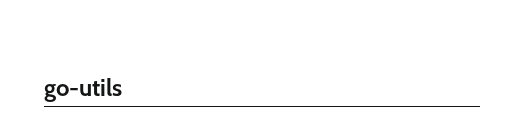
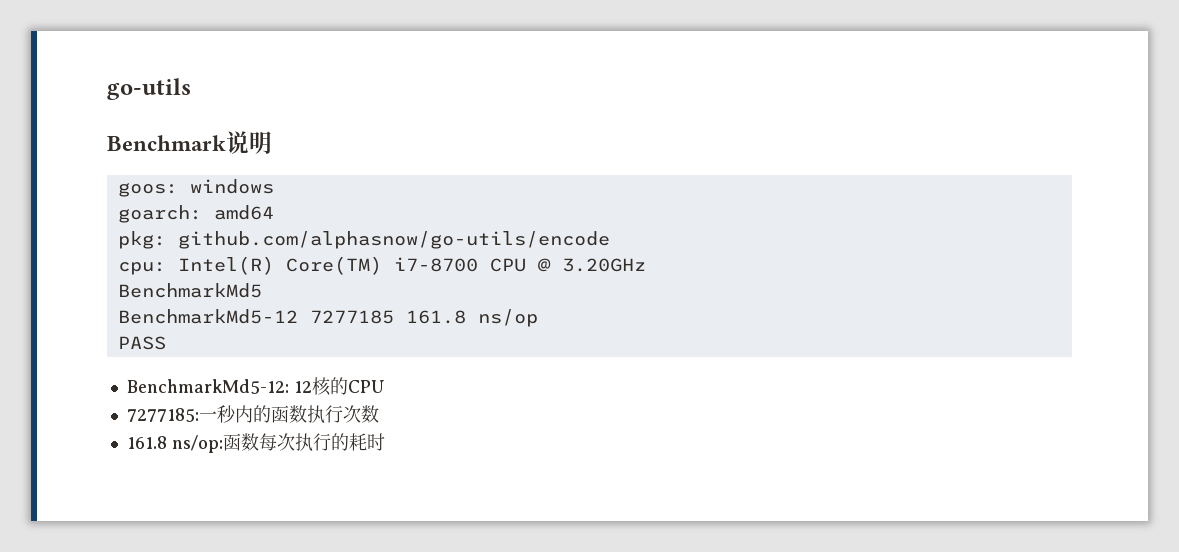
+ Benchmark说明
+ goos: windows
+ goarch: amd64
+ pkg: github.com/alphasnow/go-utils/encode
+ cpu: Intel(R) Core(TM) i7-8700 CPU @ 3.20GHz
+ BenchmarkMd5
+ BenchmarkMd5-12 7277185 161.8 ns/op
+ PASS
+ BenchmarkMd5-12: 12核的CPU
+ 7277185:一秒内的函数执行次数
+ 161.8 ns/op:函数每次执行的耗时

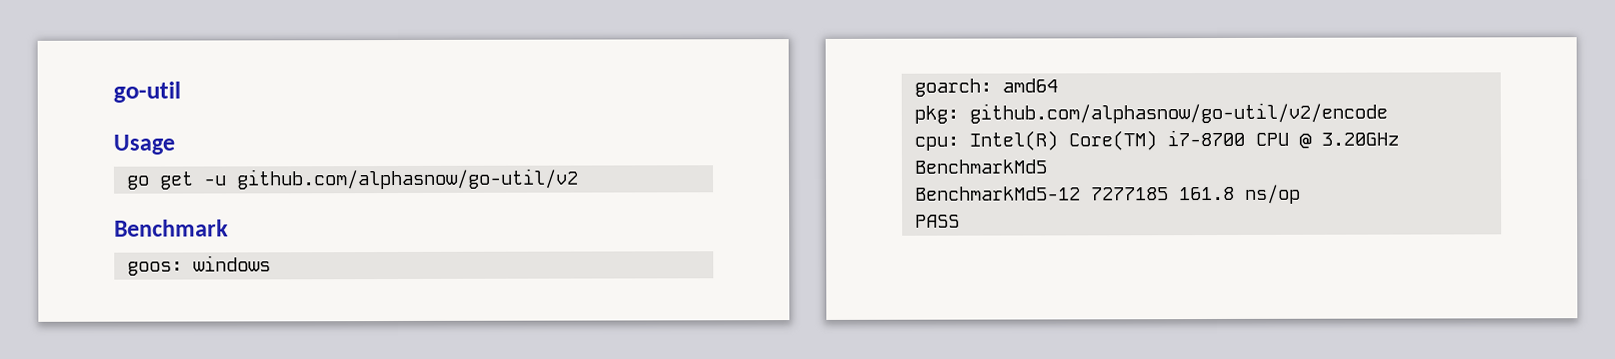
- go-utils
+ go-util
+ Usage
+ go get -u github.com/alphasnow/go-util/v2
- Benchmark说明
+ Benchmark
- pkg: github.com/alphasnow/go-utils/encode
+ pkg: github.com/alphasnow/go-util/v2/encode
- BenchmarkMd5-12: 12核的CPU
- 7277185:一秒内的函数执行次数
- 161.8 ns/op:函数每次执行的耗时

